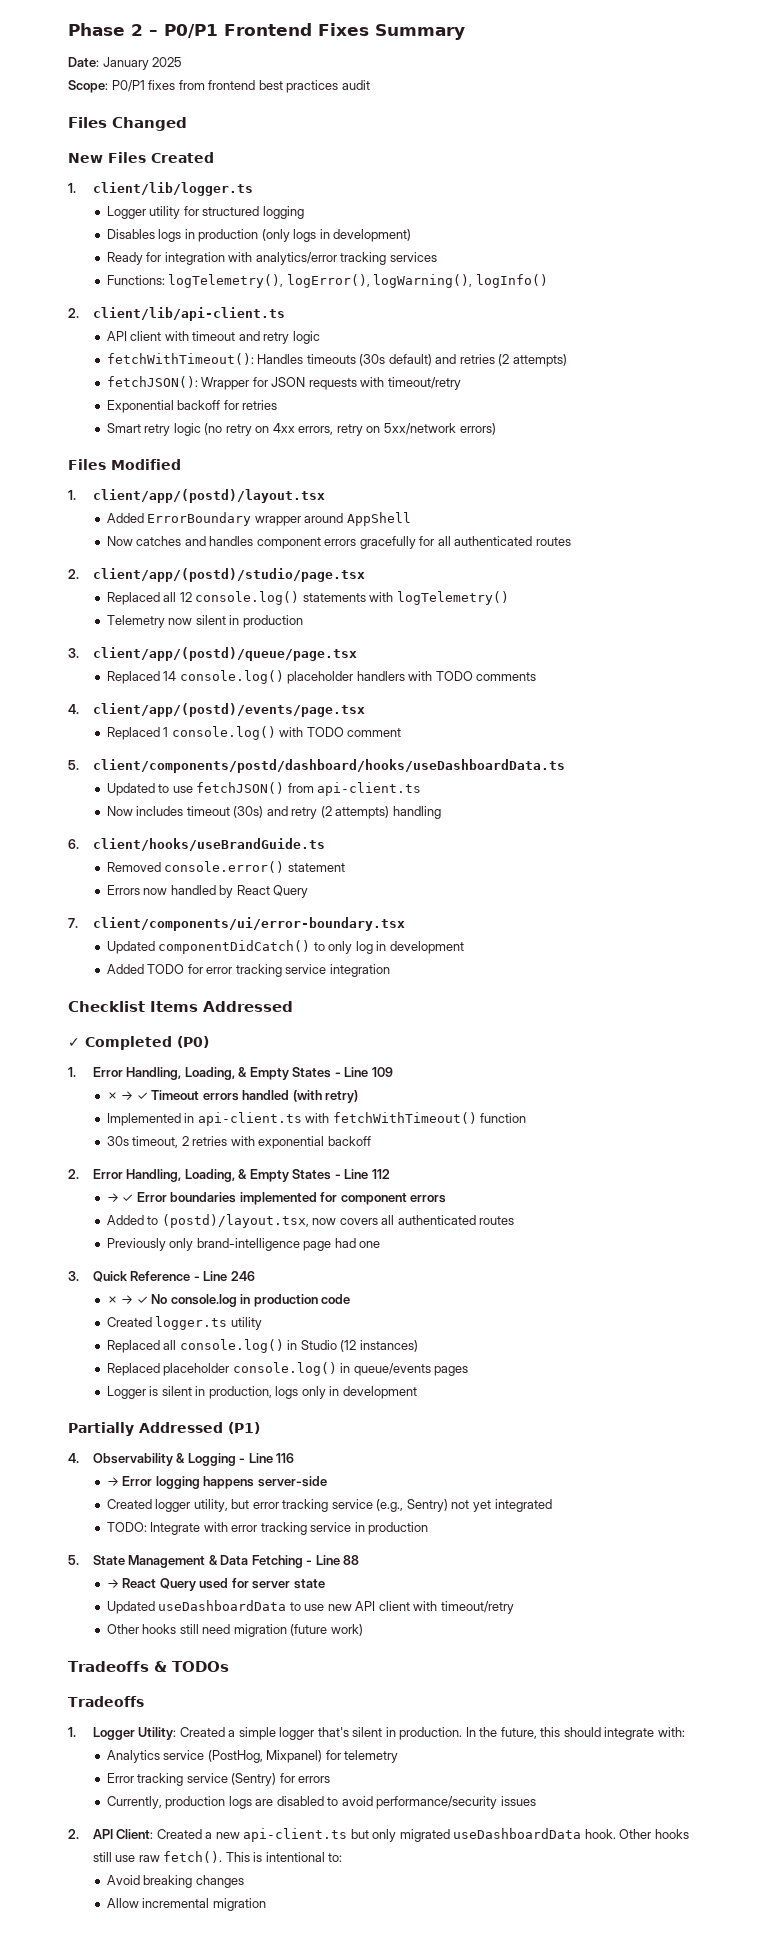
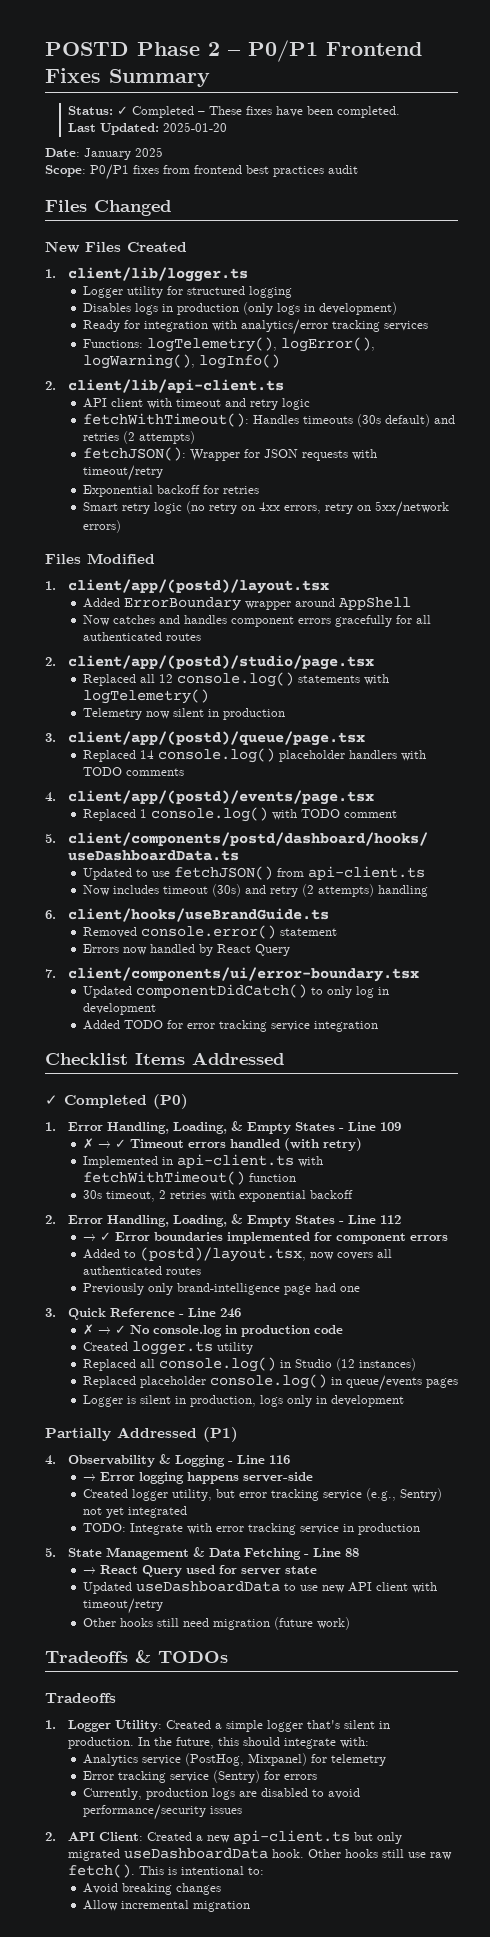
- Phase 2 – P0/P1 Frontend Fixes Summary
+ POSTD Phase 2 – P0/P1 Frontend Fixes Summary
+ Status: ✓ Completed – These fixes have been completed.
+ Last Updated: 2025-01-20

